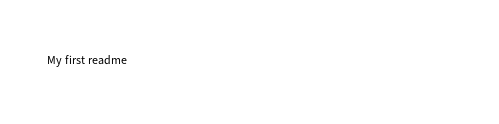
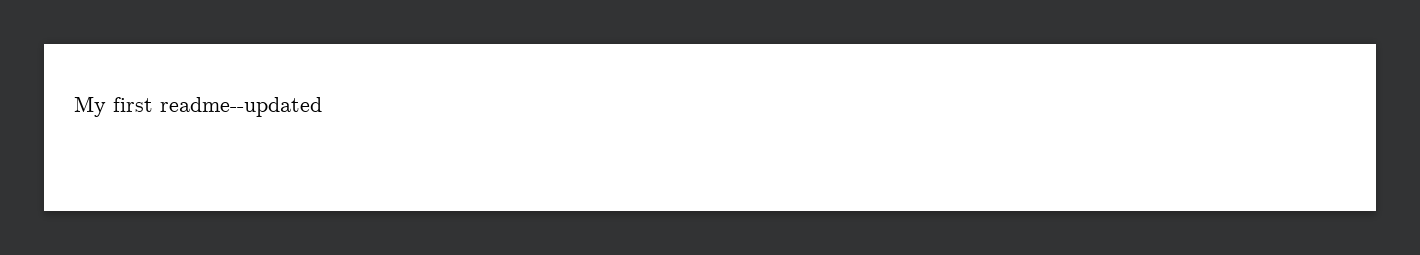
- My first readme
+ My first readme--updated

